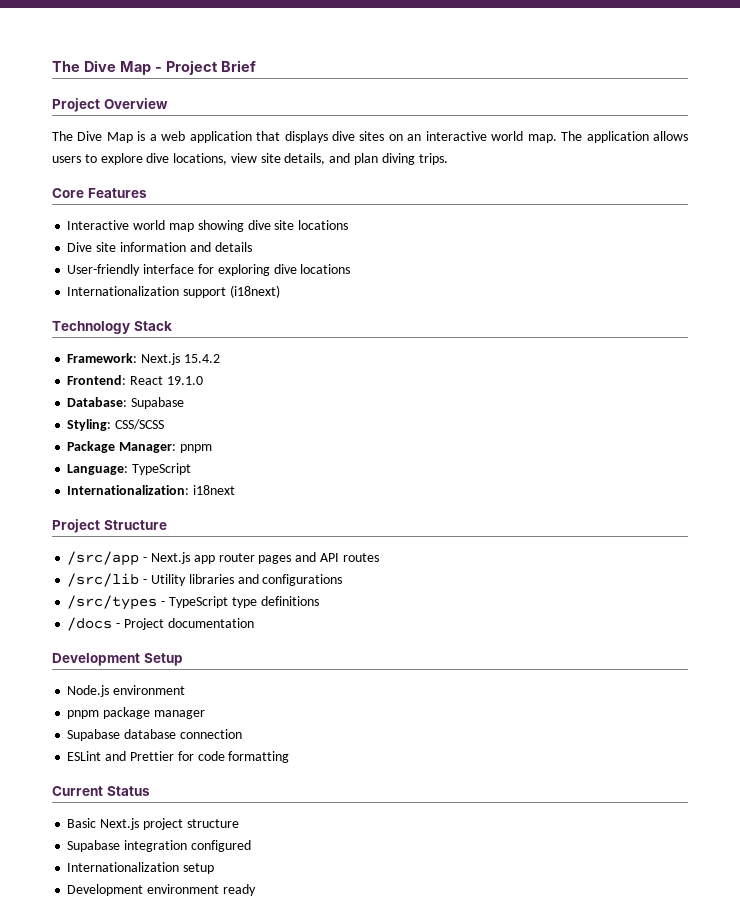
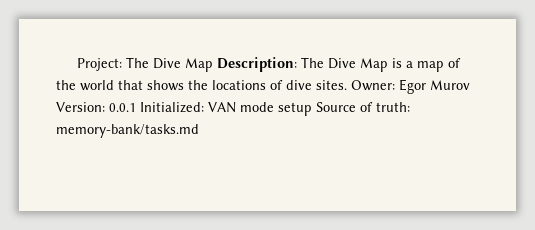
- The Dive Map - Project Brief
- Project Overview
- The Dive Map is a web application that displays dive sites on an interactive world map. The application allows users to explore dive locations, view site details, and plan diving trips.
- Core Features
- Interactive world map showing dive site locations
- Dive site information and details
- User-friendly interface for exploring dive locations
- Internationalization support (i18next)
- Technology Stack
- Framework: Next.js 15.4.2
- Frontend: React 19.1.0
- Database: Supabase
- Styling: CSS/SCSS
- Package Manager: pnpm
- Language: TypeScript
- Internationalization: i18next
- Project Structure
- /src/app - Next.js app router pages and API routes
- /src/lib - Utility libraries and configurations
- /src/types - TypeScript type definitions
- /docs - Project documentation
- Development Setup
- Node.js environment
- pnpm package manager
- Supabase database connection
- ESLint and Prettier for code formatting
- Current Status
- Basic Next.js project structure
- Supabase integration configured
- Internationalization setup
- Development environment ready
+ Project: The Dive Map Description: The Dive Map is a map of the world that shows the locations of dive sites. Owner: Egor Murov Version: 0.0.1 Initialized: VAN mode setup Source of truth: memory-bank/tasks.md

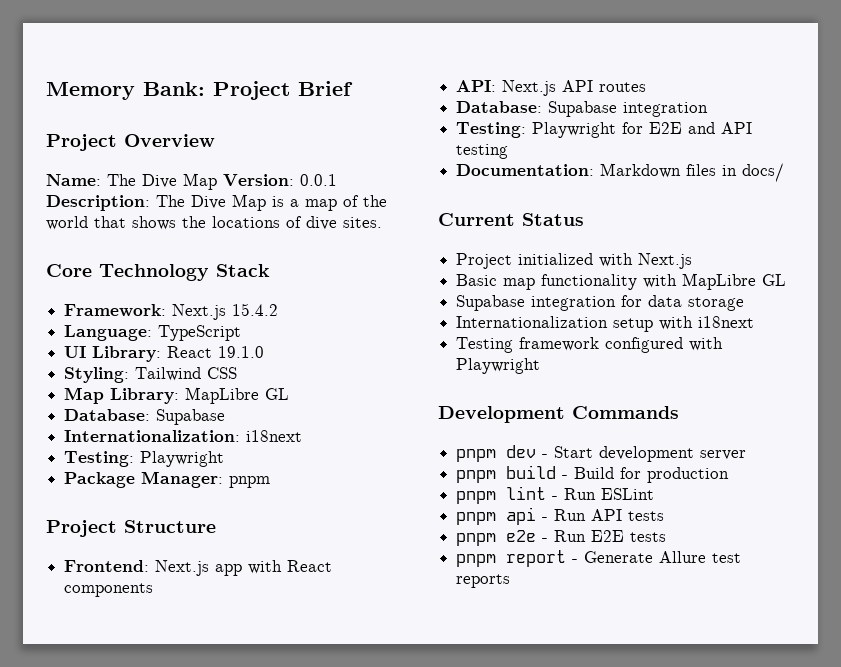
- Project: The Dive Map Description: The Dive Map is a map of the world that shows the locations of dive sites. Owner: Egor Murov Version: 0.0.1 Initialized: VAN mode setup Source of truth: memory-bank/tasks.md
+ Memory Bank: Project Brief
+ Project Overview
+ Name: The Dive Map Version: 0.0.1 Description: The Dive Map is a map of the world that shows the locations of dive sites.
+ Core Technology Stack
+ Framework: Next.js 15.4.2
+ Language: TypeScript
+ UI Library: React 19.1.0
+ Styling: Tailwind CSS
+ Map Library: MapLibre GL
+ Database: Supabase
+ Internationalization: i18next
+ Testing: Playwright
+ Package Manager: pnpm
+ Project Structure
+ Frontend: Next.js app with React components
+ API: Next.js API routes
+ Database: Supabase integration
+ Testing: Playwright for E2E and API testing
+ Documentation: Markdown files in docs/
+ Current Status
+ Project initialized with Next.js
+ Basic map functionality with MapLibre GL
+ Supabase integration for data storage
+ Internationalization setup with i18next
+ Testing framework configured with Playwright
+ Development Commands
+ pnpm dev - Start development server
+ pnpm build - Build for production
+ pnpm lint - Run ESLint
+ pnpm api - Run API tests
+ pnpm e2e - Run E2E tests
+ pnpm report - Generate Allure test reports

